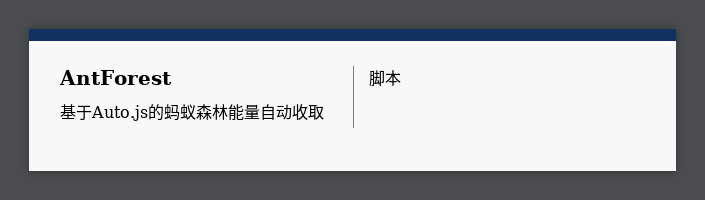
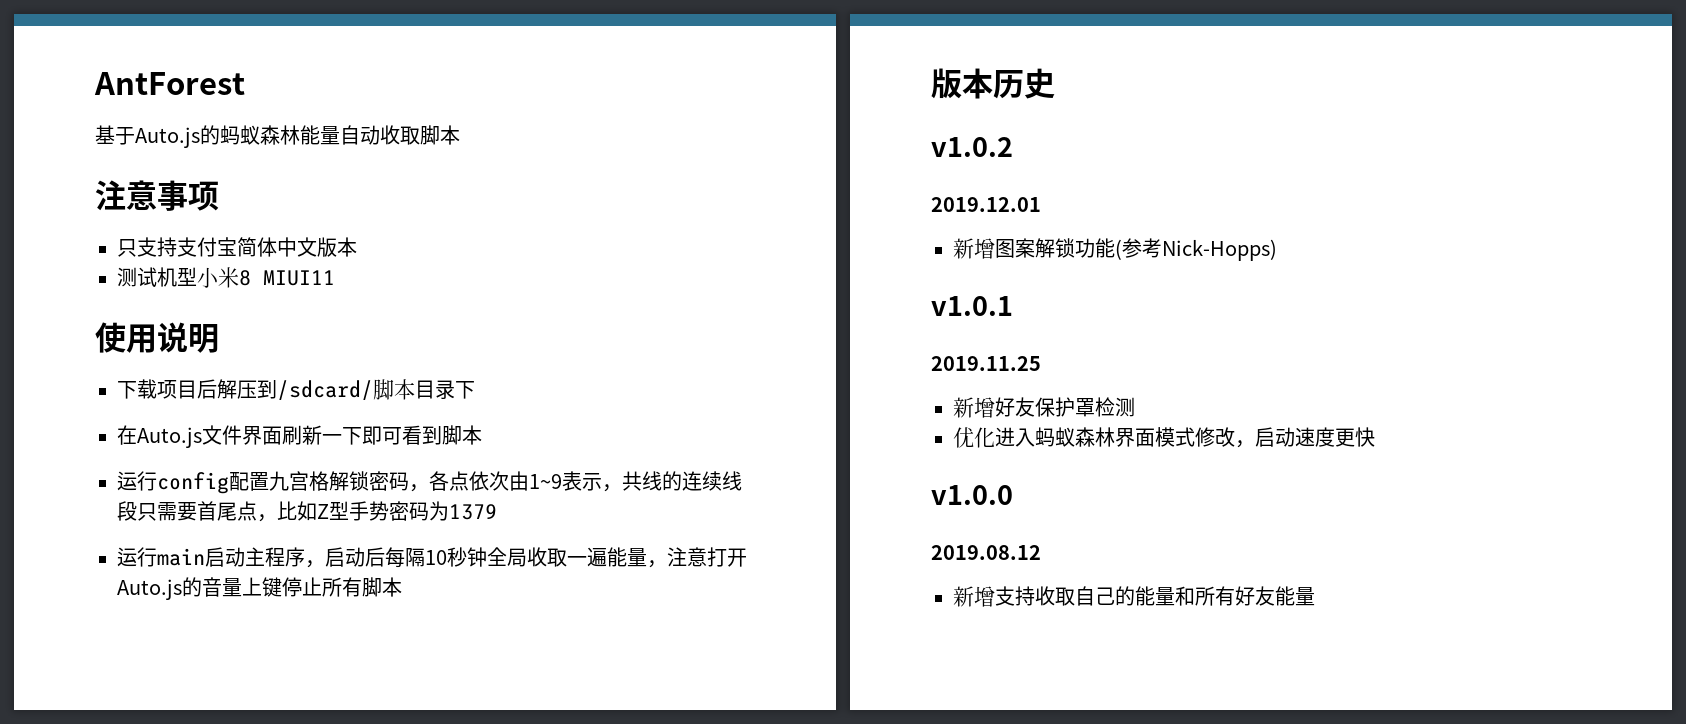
+ 注意事项
+ 只支持支付宝简体中文版本
+ 测试机型小米8 MIUI11
+ 使用说明
+ 下载项目后解压到/sdcard/脚本目录下
+ 在Auto.js文件界面刷新一下即可看到脚本
+ 运行config配置九宫格解锁密码，各点依次由1~9表示，共线的连续线段只需要首尾点，比如Z型手势密码为1379
+ 运行main启动主程序，启动后每隔10秒钟全局收取一遍能量，注意打开Auto.js的音量上键停止所有脚本
+ 版本历史
+ v1.0.2
+ 2019.12.01
+ 新增图案解锁功能(参考Nick-Hopps)
+ v1.0.1
+ 2019.11.25
+ 新增好友保护罩检测
+ 优化进入蚂蚁森林界面模式修改，启动速度更快
+ v1.0.0
+ 2019.08.12
+ 新增支持收取自己的能量和所有好友能量

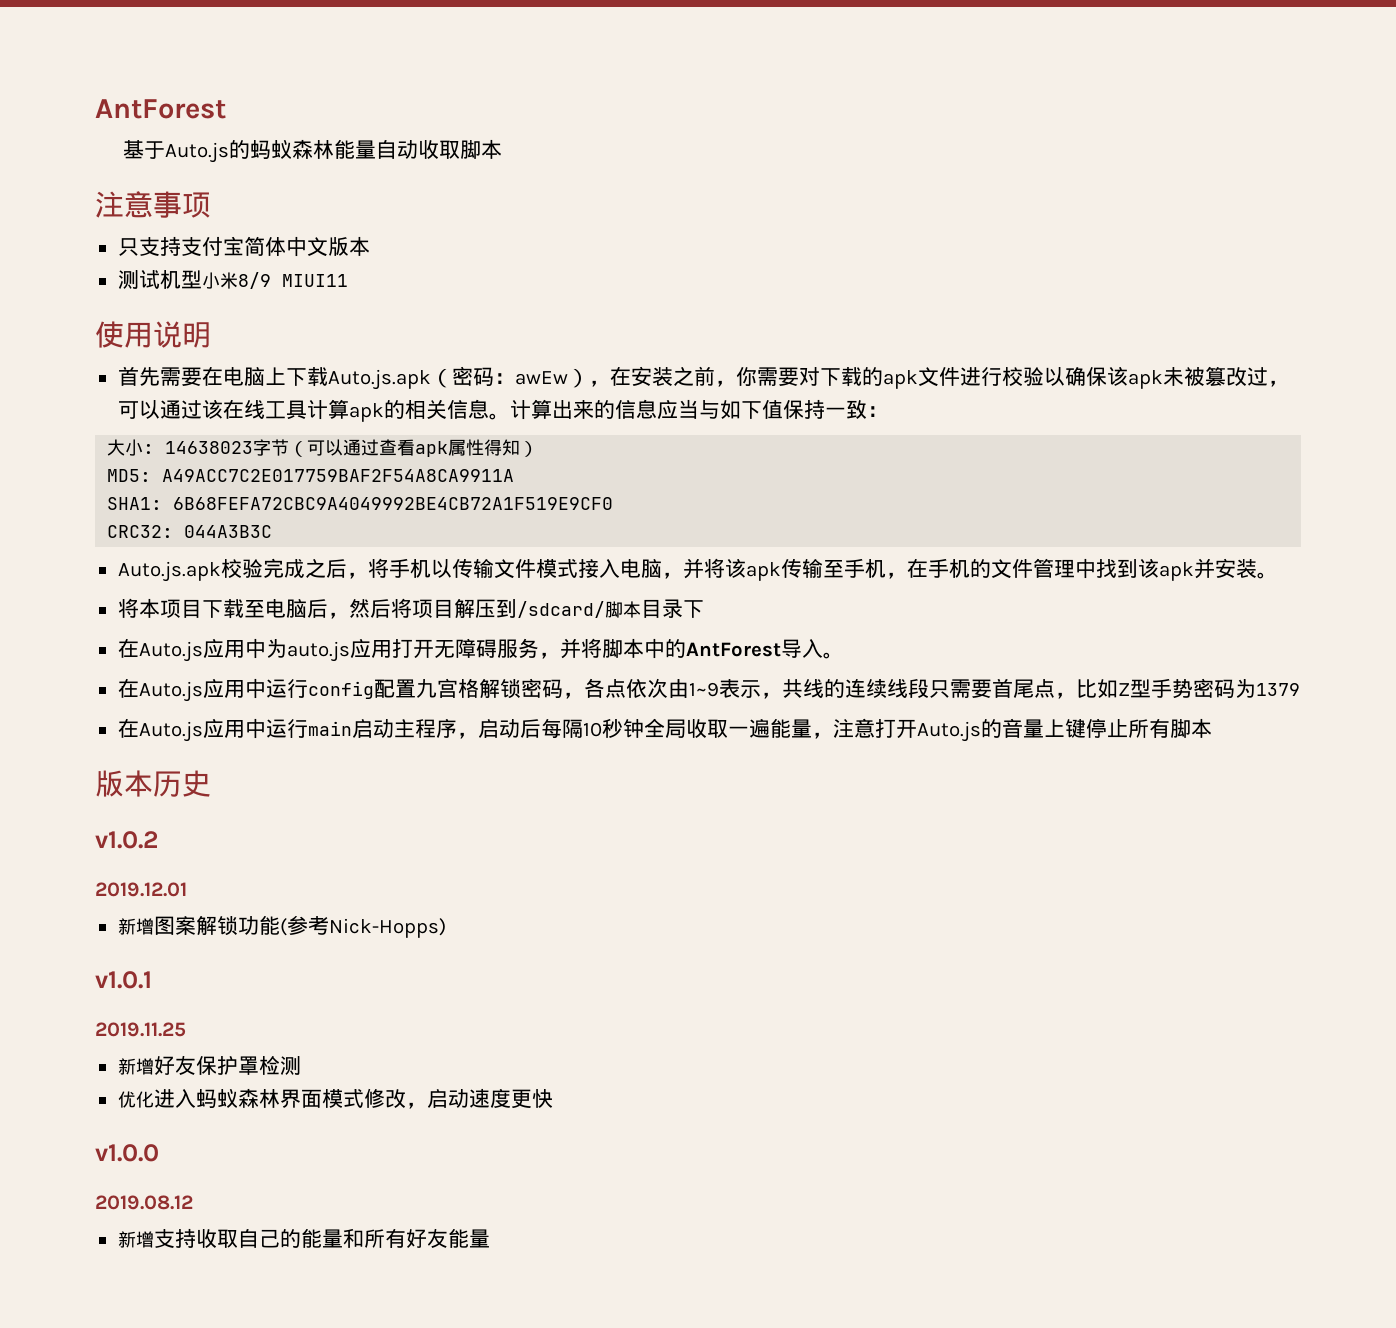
- 测试机型小米8 MIUI11
+ 测试机型小米8/9 MIUI11
- 下载项目后解压到/sdcard/脚本目录下
+ 首先需要在电脑上下载Auto.js.apk（密码：awEw），在安装之前，你需要对下载的apk文件进行校验以确保该apk未被篡改过，可以通过该在线工具计算apk的相关信息。计算出来的信息应当与如下值保持一致：
+ 大小: 14638023字节（可以通过查看apk属性得知）
+ MD5: A49ACC7C2E017759BAF2F54A8CA9911A
+ SHA1: 6B68FEFA72CBC9A4049992BE4CB72A1F519E9CF0
+ CRC32: 044A3B3C
+ Auto.js.apk校验完成之后，将手机以传输文件模式接入电脑，并将该apk传输至手机，在手机的文件管理中找到该apk并安装。
+ 将本项目下载至电脑后，然后将项目解压到/sdcard/脚本目录下
- 在Auto.js文件界面刷新一下即可看到脚本
- 运行config配置九宫格解锁密码，各点依次由1~9表示，共线的连续线段只需要首尾点，比如Z型手势密码为1379
+ 在Auto.js应用中为auto.js应用打开无障碍服务，并将脚本中的AntForest导入。
+ 在Auto.js应用中运行config配置九宫格解锁密码，各点依次由1~9表示，共线的连续线段只需要首尾点，比如Z型手势密码为1379
- 运行main启动主程序，启动后每隔10秒钟全局收取一遍能量，注意打开Auto.js的音量上键停止所有脚本
+ 在Auto.js应用中运行main启动主程序，启动后每隔10秒钟全局收取一遍能量，注意打开Auto.js的音量上键停止所有脚本

